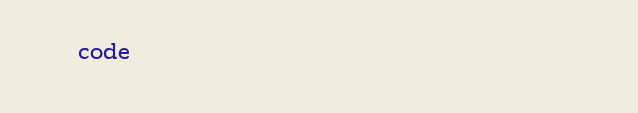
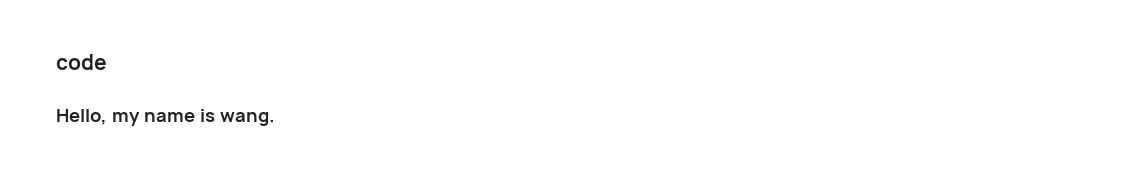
+ Hello, my name is wang.

